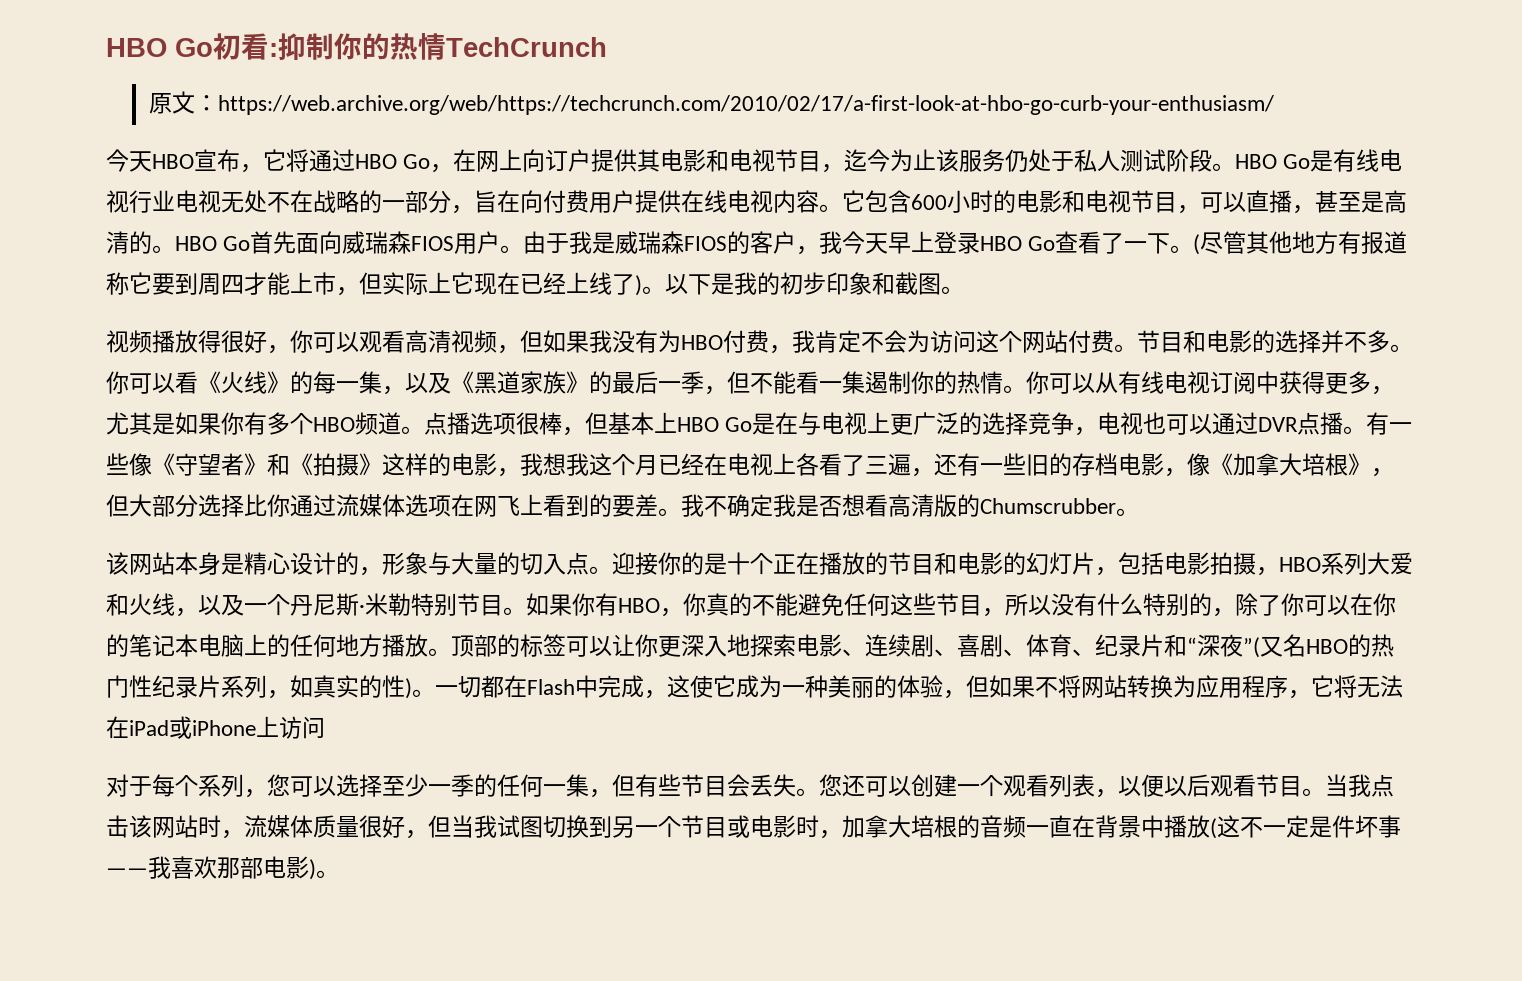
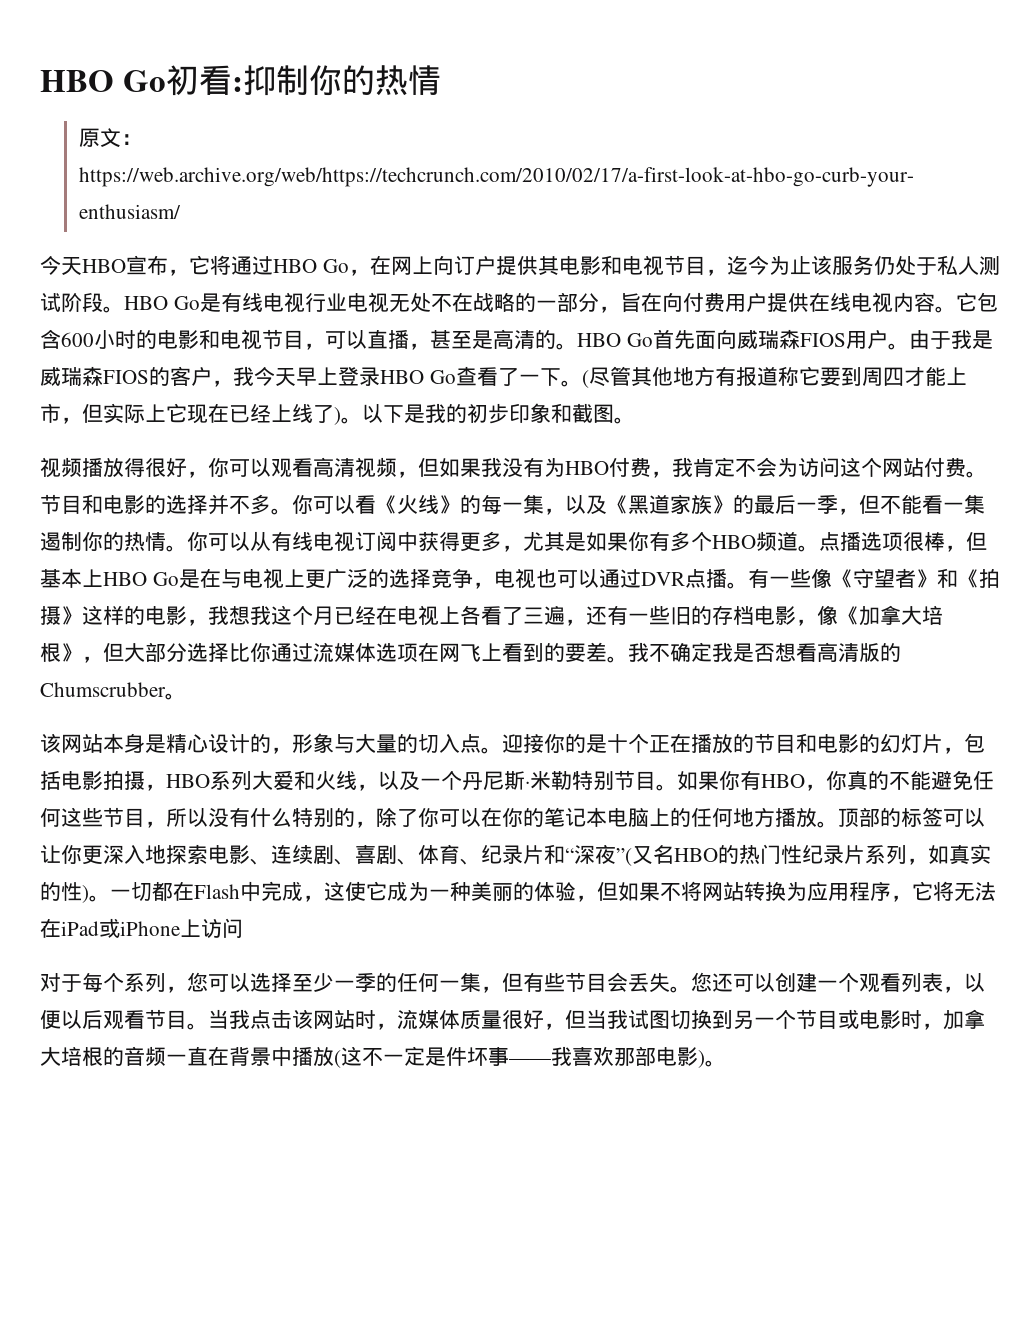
- HBO Go初看:抑制你的热情TechCrunch
+ HBO Go初看:抑制你的热情

